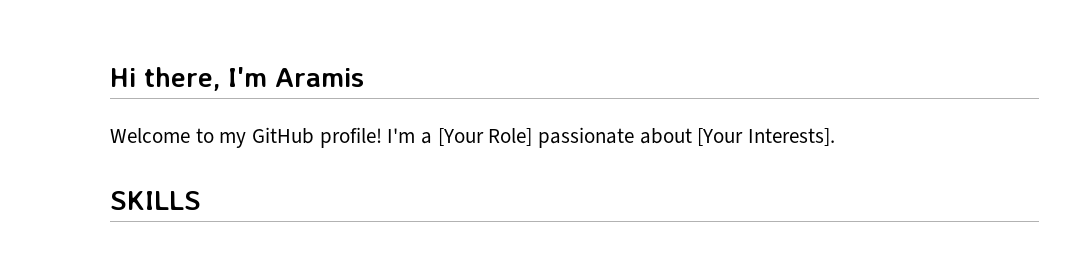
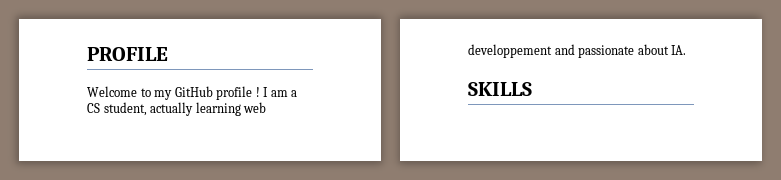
- Hi there, I'm Aramis
+ PROFILE
- Welcome to my GitHub profile! I'm a [Your Role] passionate about [Your Interests].
+ Welcome to my GitHub profile ! I am a CS student, actually learning web developpement and passionate about IA.

